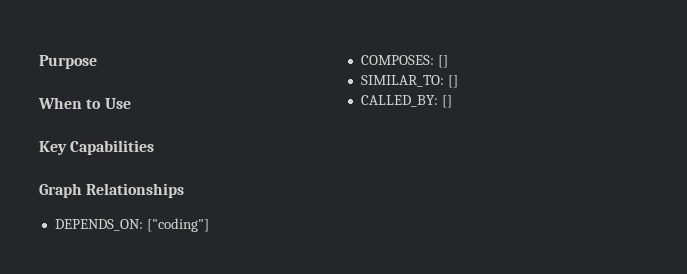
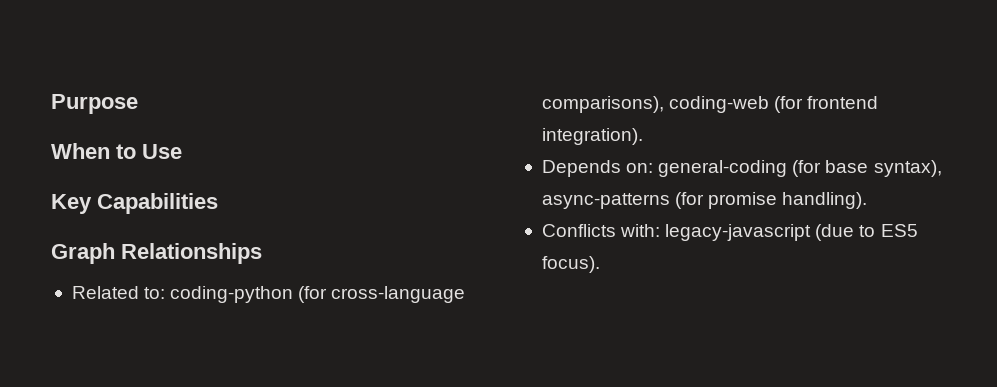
- DEPENDS_ON: ["coding"]
- COMPOSES: []
- SIMILAR_TO: []
- CALLED_BY: []
+ Related to: coding-python (for cross-language comparisons), coding-web (for frontend integration).
+ Depends on: general-coding (for base syntax), async-patterns (for promise handling).
+ Conflicts with: legacy-javascript (due to ES5 focus).

